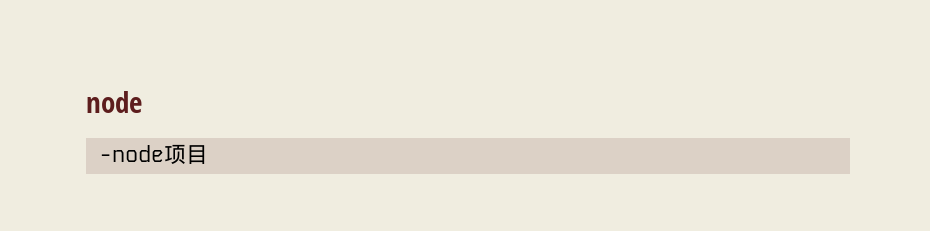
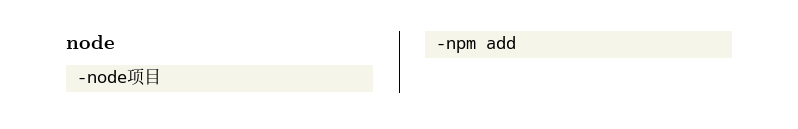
+ -npm add

